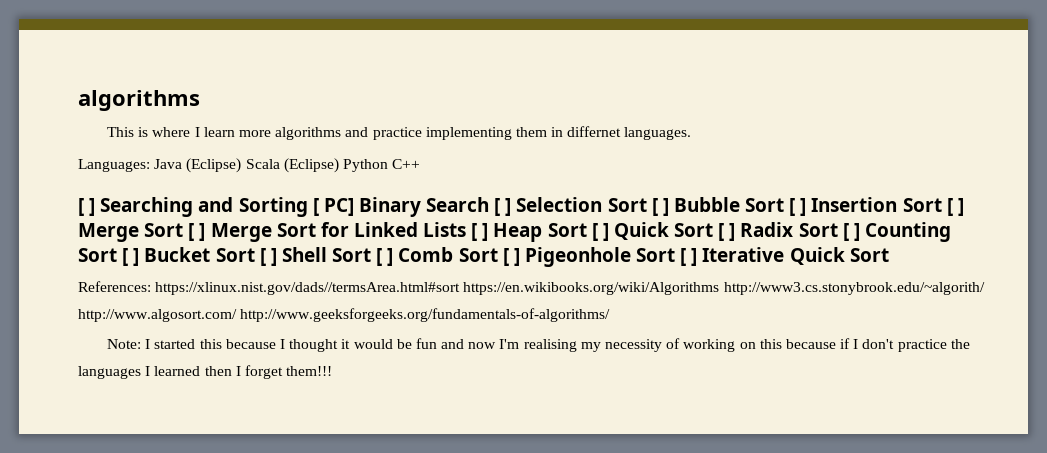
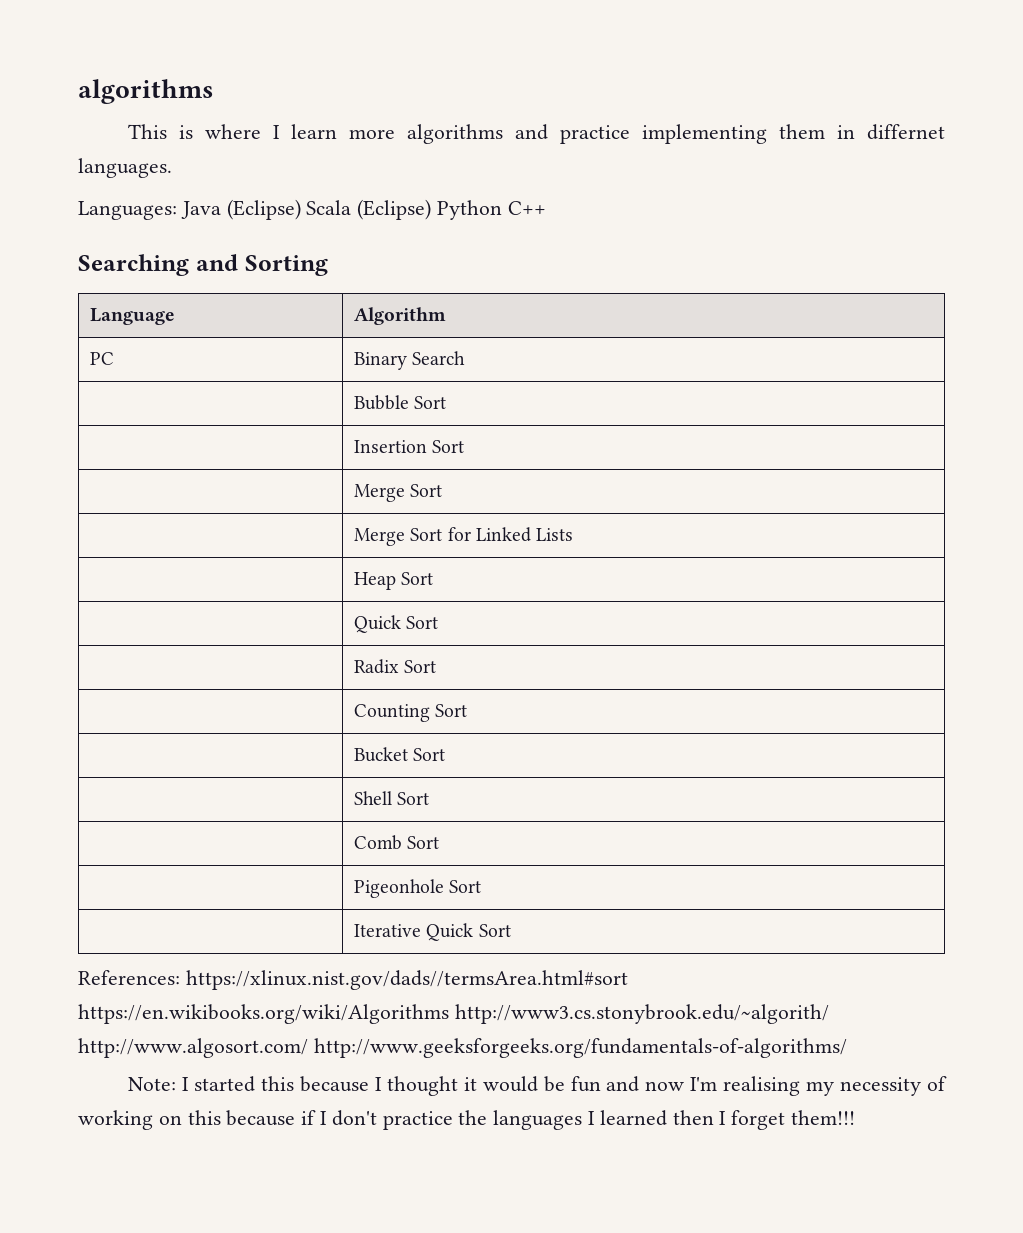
- [ ] Searching and Sorting [ PC] Binary Search [ ] Selection Sort [ ] Bubble Sort [ ] Insertion Sort [ ] Merge Sort [ ] Merge Sort for Linked Lists [ ] Heap Sort [ ] Quick Sort [ ] Radix Sort [ ] Counting Sort [ ] Bucket Sort [ ] Shell Sort [ ] Comb Sort [ ] Pigeonhole Sort [ ] Iterative Quick Sort
+ Searching and Sorting
+ Language | Algorithm
+ PC | Binary Search
+ | Bubble Sort
+ | Insertion Sort
+ | Merge Sort
+ | Merge Sort for Linked Lists
+ | Heap Sort
+ | Quick Sort
+ | Radix Sort
+ | Counting Sort
+ | Bucket Sort
+ | Shell Sort
+ | Comb Sort
+ | Pigeonhole Sort
+ | Iterative Quick Sort

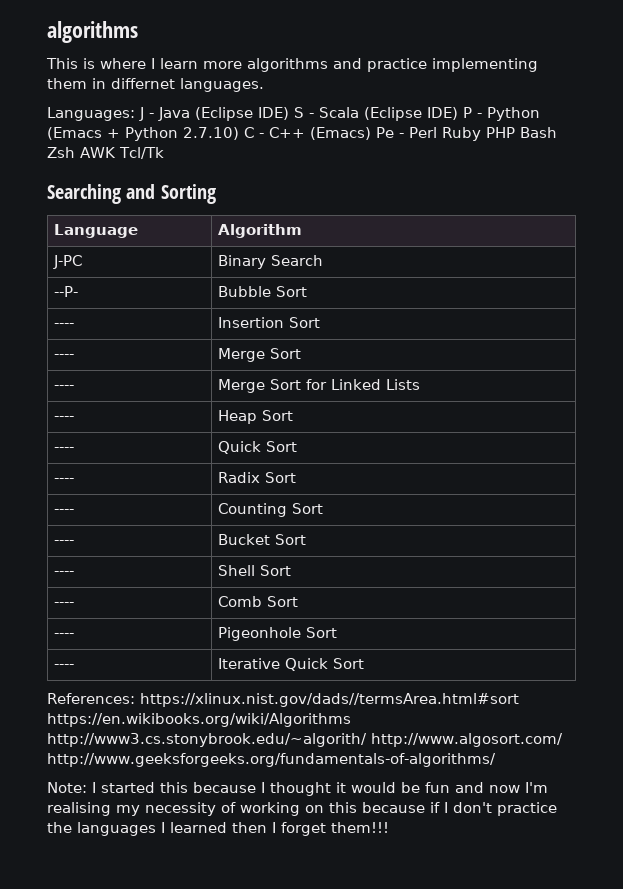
- Languages: Java (Eclipse) Scala (Eclipse) Python C++
+ Languages: J - Java (Eclipse IDE) S - Scala (Eclipse IDE) P - Python (Emacs + Python 2.7.10) C - C++ (Emacs) Pe - Perl Ruby PHP Bash Zsh AWK Tcl/Tk
- PC | Binary Search
+ J-PC | Binary Search
- | Bubble Sort
+ --P- | Bubble Sort
- | Insertion Sort
- | Merge Sort
+ ---- | Insertion Sort
+ ---- | Merge Sort
- | Merge Sort for Linked Lists
+ ---- | Merge Sort for Linked Lists
- | Heap Sort
+ ---- | Heap Sort
- | Quick Sort
- | Radix Sort
+ ---- | Quick Sort
+ ---- | Radix Sort
- | Counting Sort
+ ---- | Counting Sort
- | Bucket Sort
+ ---- | Bucket Sort
- | Shell Sort
+ ---- | Shell Sort
- | Comb Sort
+ ---- | Comb Sort
- | Pigeonhole Sort
+ ---- | Pigeonhole Sort
- | Iterative Quick Sort
+ ---- | Iterative Quick Sort

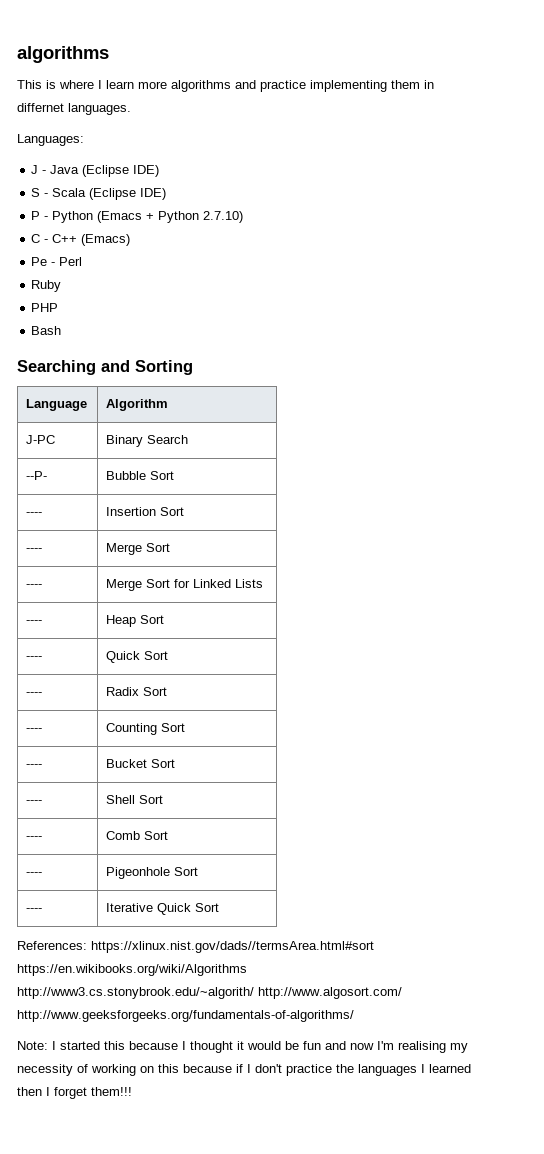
- Languages: J - Java (Eclipse IDE) S - Scala (Eclipse IDE) P - Python (Emacs + Python 2.7.10) C - C++ (Emacs) Pe - Perl Ruby PHP Bash Zsh AWK Tcl/Tk
+ Languages:
+ J - Java (Eclipse IDE)
+ S - Scala (Eclipse IDE)
+ P - Python (Emacs + Python 2.7.10)
+ C - C++ (Emacs)
+ Pe - Perl
+ Ruby
+ PHP
+ Bash

